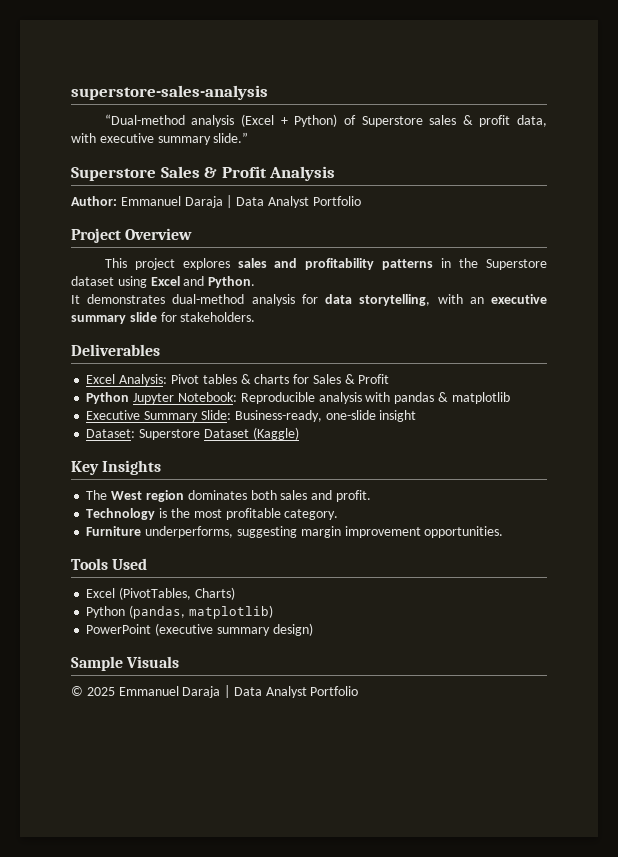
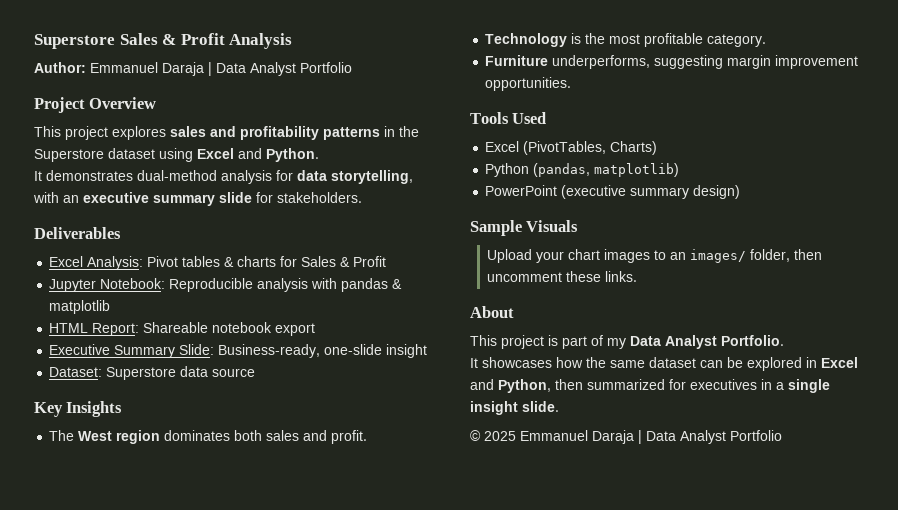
- superstore-sales-analysis
- “Dual-method analysis (Excel + Python) of Superstore sales & profit data, with executive summary slide.”
- Python Jupyter Notebook: Reproducible analysis with pandas & matplotlib
+ Jupyter Notebook: Reproducible analysis with pandas & matplotlib
+ HTML Report: Shareable notebook export
- Dataset: Superstore Dataset (Kaggle)
+ Dataset: Superstore data source
+ Upload your chart images to an images/ folder, then uncomment these links.
+ About
+ This project is part of my Data Analyst Portfolio.
+ It showcases how the same dataset can be explored in Excel and Python, then summarized for executives in a single insight slide.

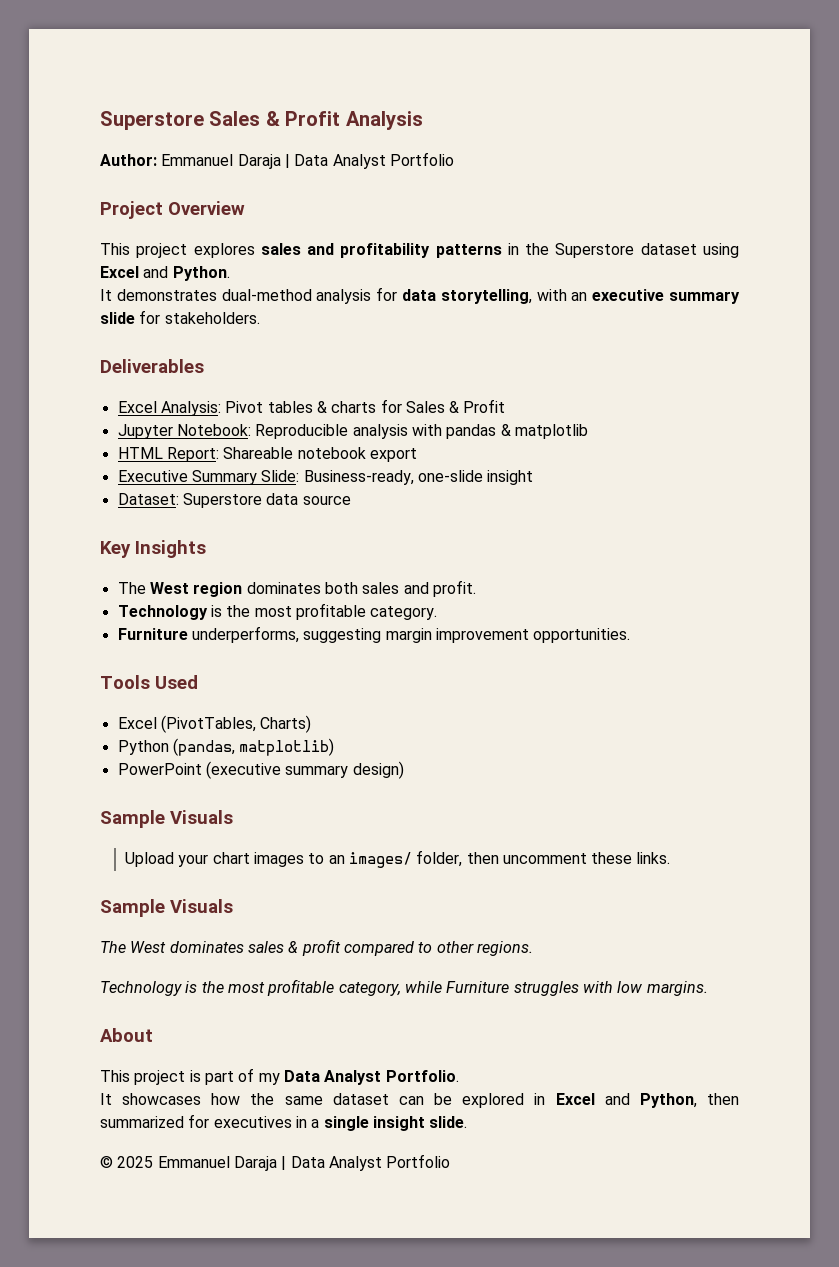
  Upload your chart images to an images/ folder, then uncomment these links.
+ Sample Visuals
+ The West dominates sales & profit compared to other regions.
+ Technology is the most profitable category, while Furniture struggles with low margins.

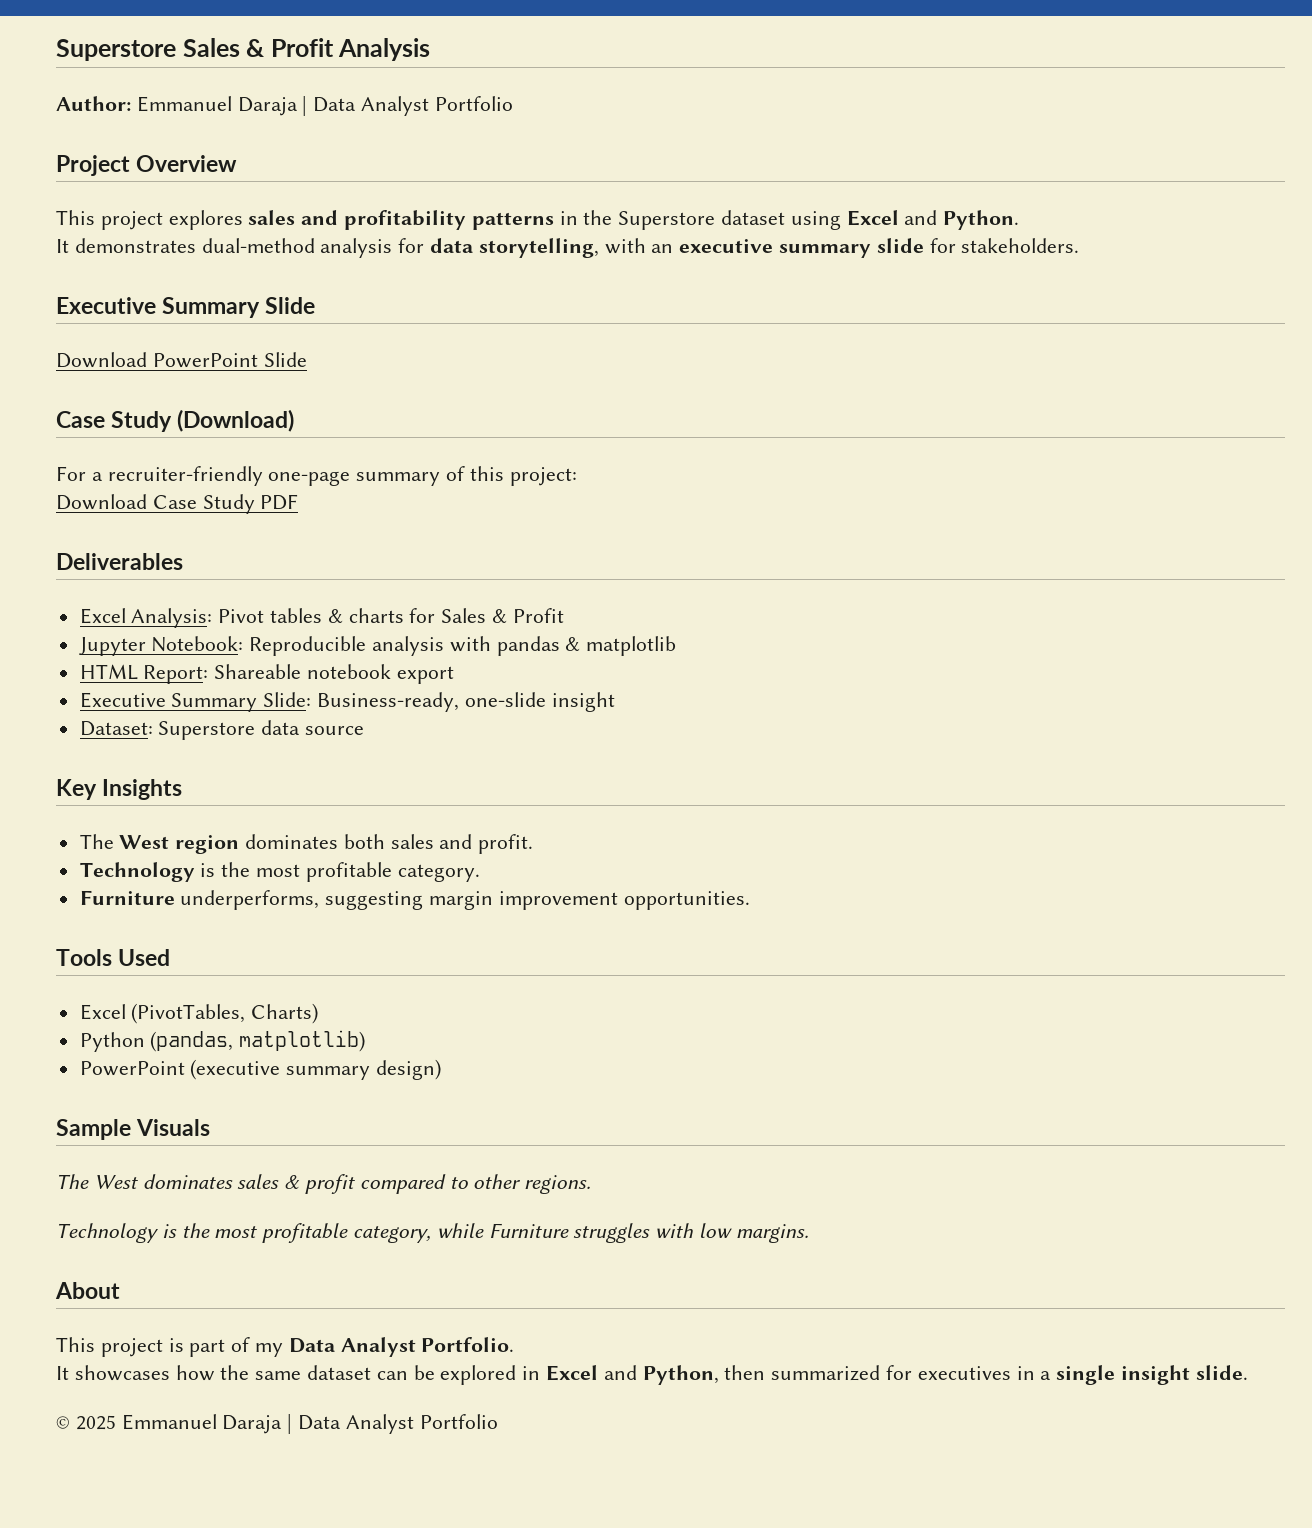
+ Executive Summary Slide
+ Download PowerPoint Slide
+ Case Study (Download)
+ For a recruiter-friendly one-page summary of this project:
+ Download Case Study PDF
- Upload your chart images to an images/ folder, then uncomment these links.
- Sample Visuals

